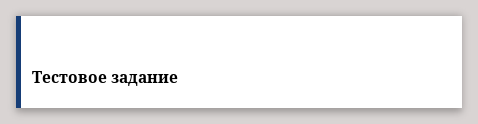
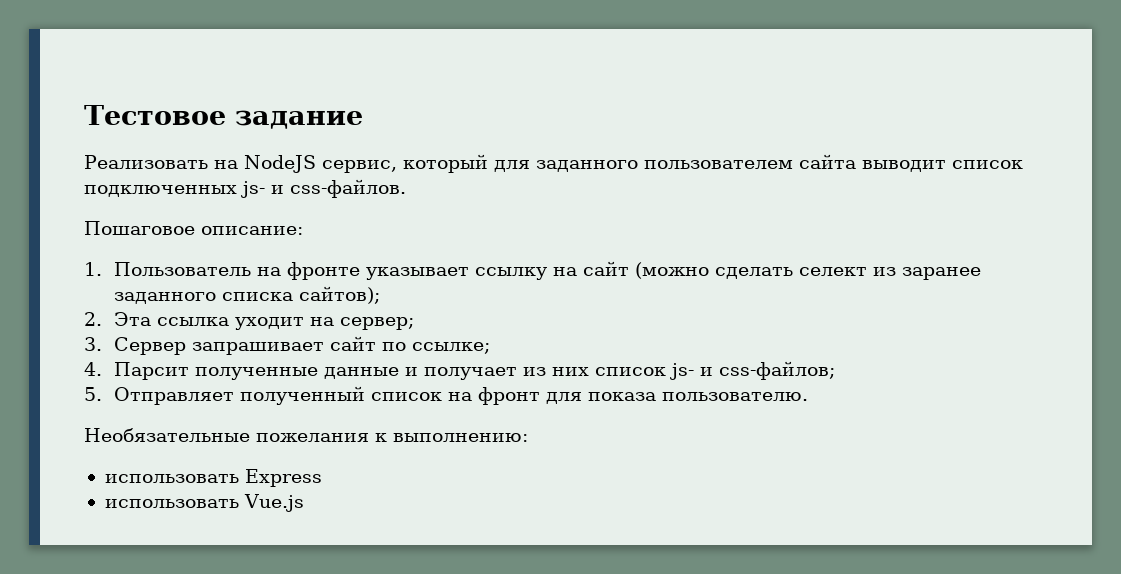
+ Реализовать на NodeJS сервис, который для заданного пользователем сайта выводит список подключенных js- и css-файлов.
+ Пошаговое описание:
+ 1. Пользователь на фронте указывает ссылку на сайт (можно сделать селект из заранее заданного списка сайтов);
+ 2. Эта ссылка уходит на сервер;
+ 3. Сервер запрашивает сайт по ссылке;
+ 4. Парсит полученные данные и получает из них список js- и css-файлов;
+ 5. Отправляет полученный список на фронт для показа пользователю.
+ Необязательные пожелания к выполнению:
+ использовать Express
+ использовать Vue.js

